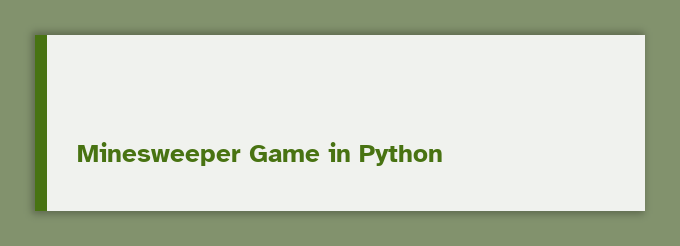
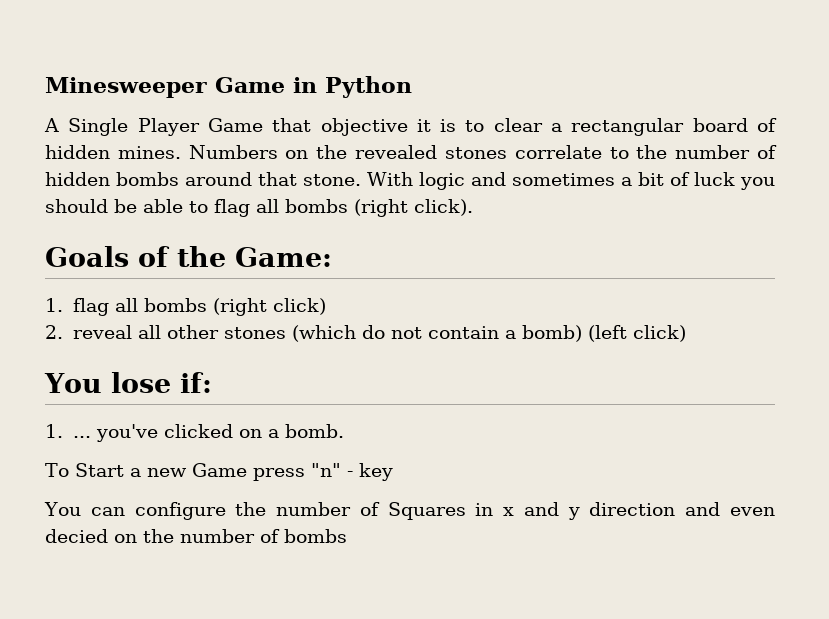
+ A Single Player Game that objective it is to clear a rectangular board of hidden mines. Numbers on the revealed stones correlate to the number of hidden bombs around that stone. With logic and sometimes a bit of luck you should be able to flag all bombs (right click).
+ Goals of the Game:
+ 1. flag all bombs (right click)
+ 2. reveal all other stones (which do not contain a bomb) (left click)
+ You lose if:
+ 1. ... you've clicked on a bomb.
+ To Start a new Game press "n" - key
+ You can configure the number of Squares in x and y direction and even decied on the number of bombs

